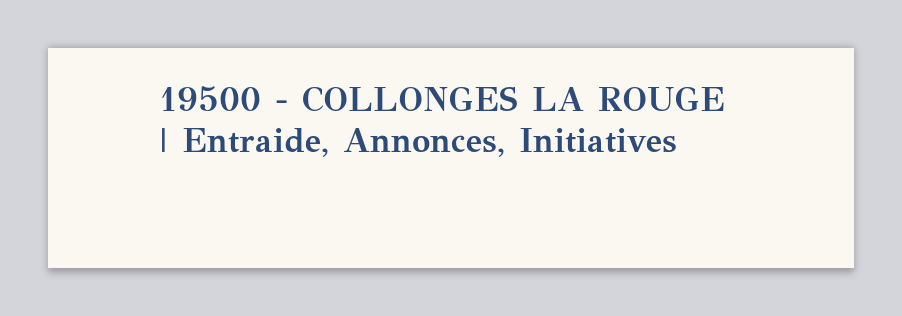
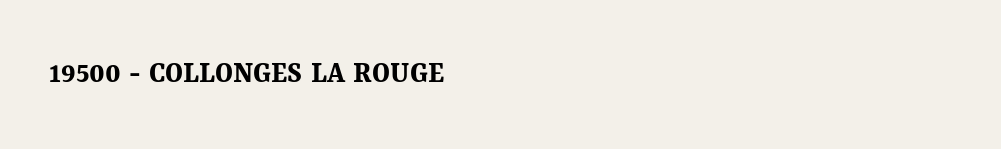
- 19500 - COLLONGES LA ROUGE | Entraide, Annonces, Initiatives
+ 19500 - COLLONGES LA ROUGE

